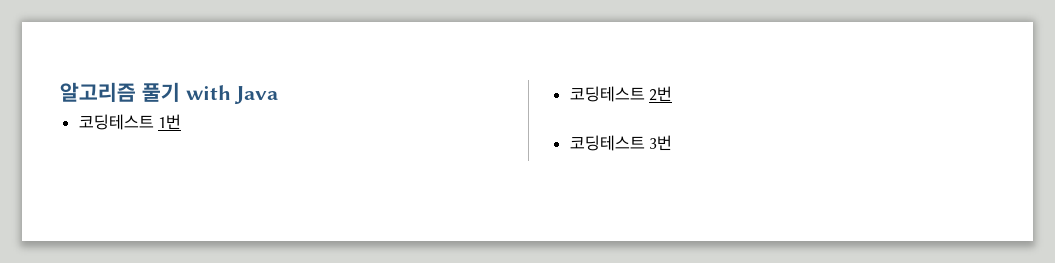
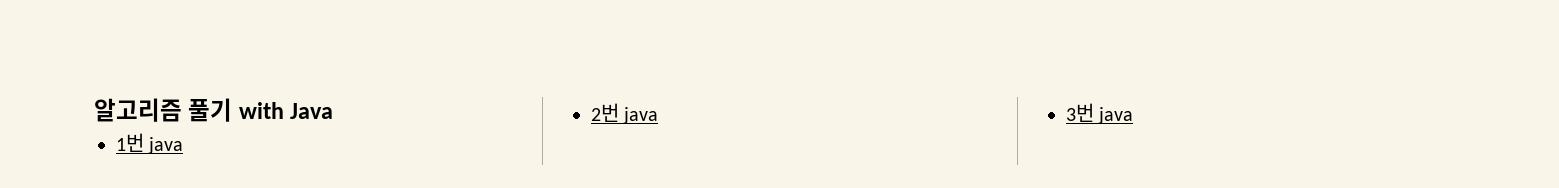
- 코딩테스트 1번
- 코딩테스트 2번
- 코딩테스트 3번
+ 1번 java
+ 2번 java
+ 3번 java

